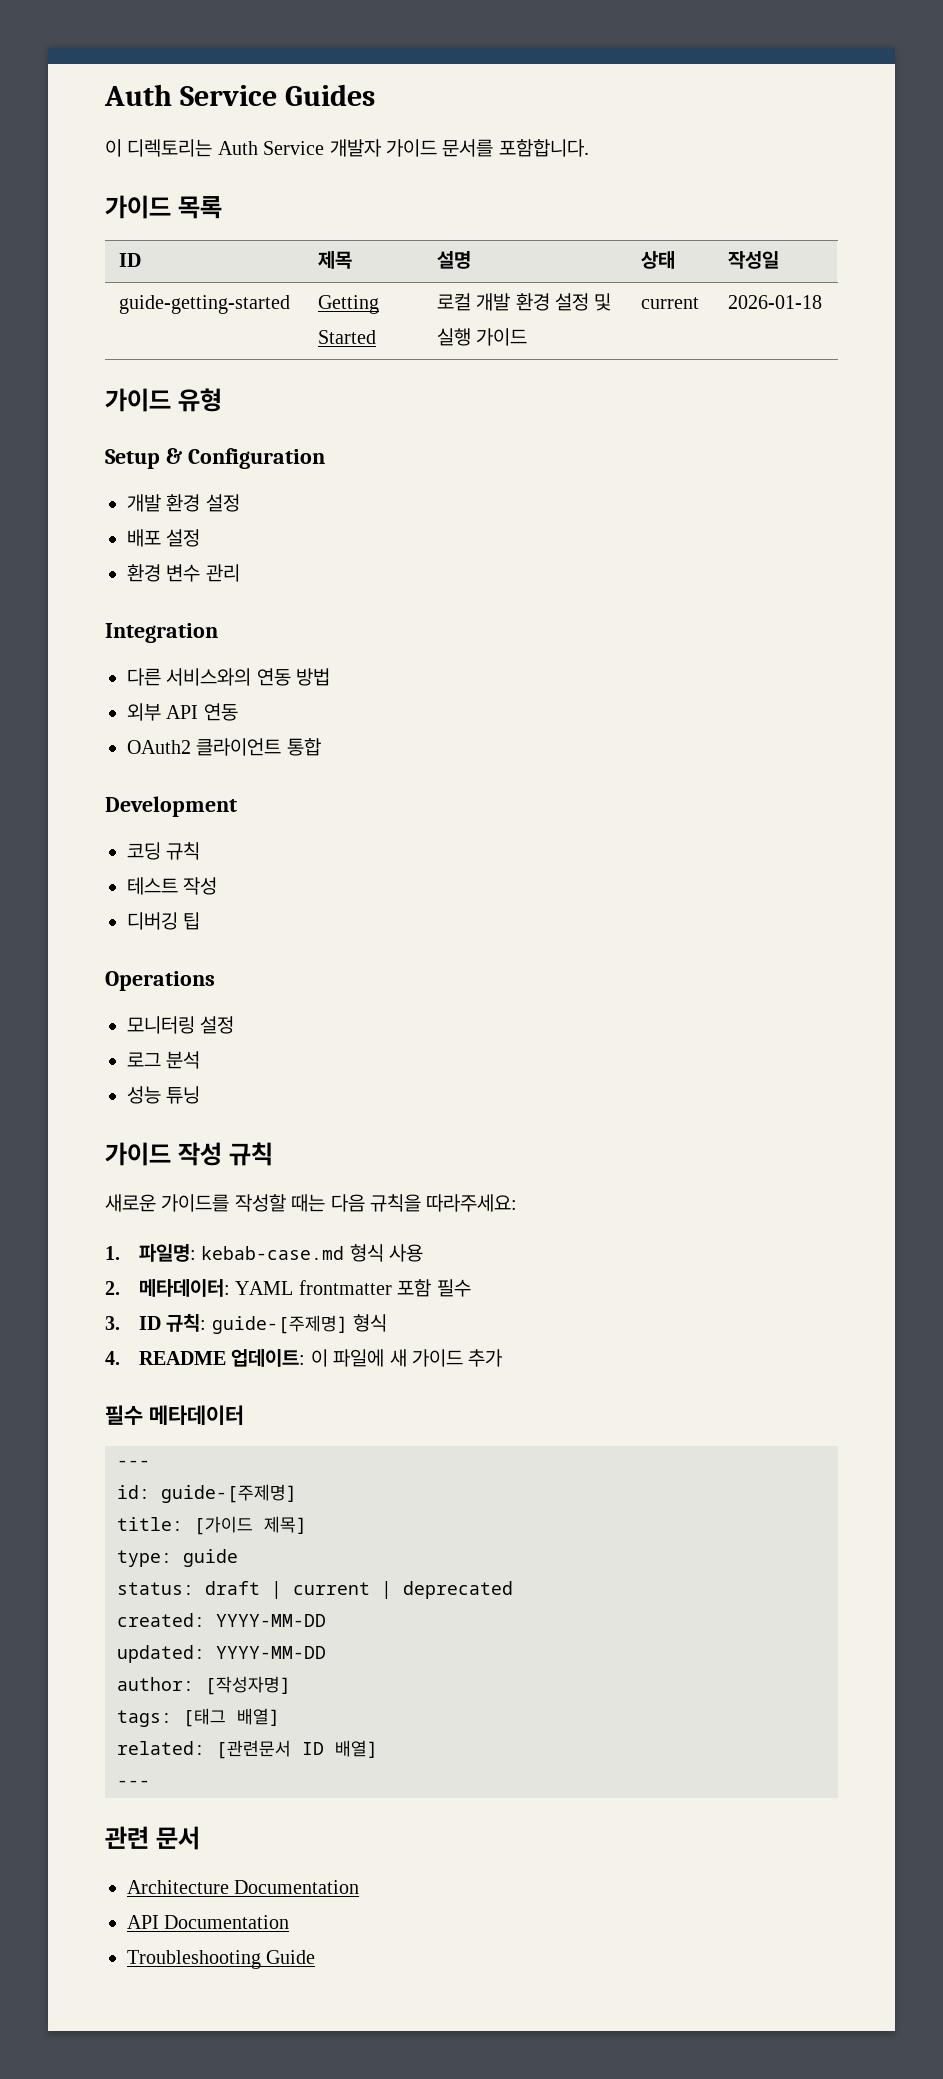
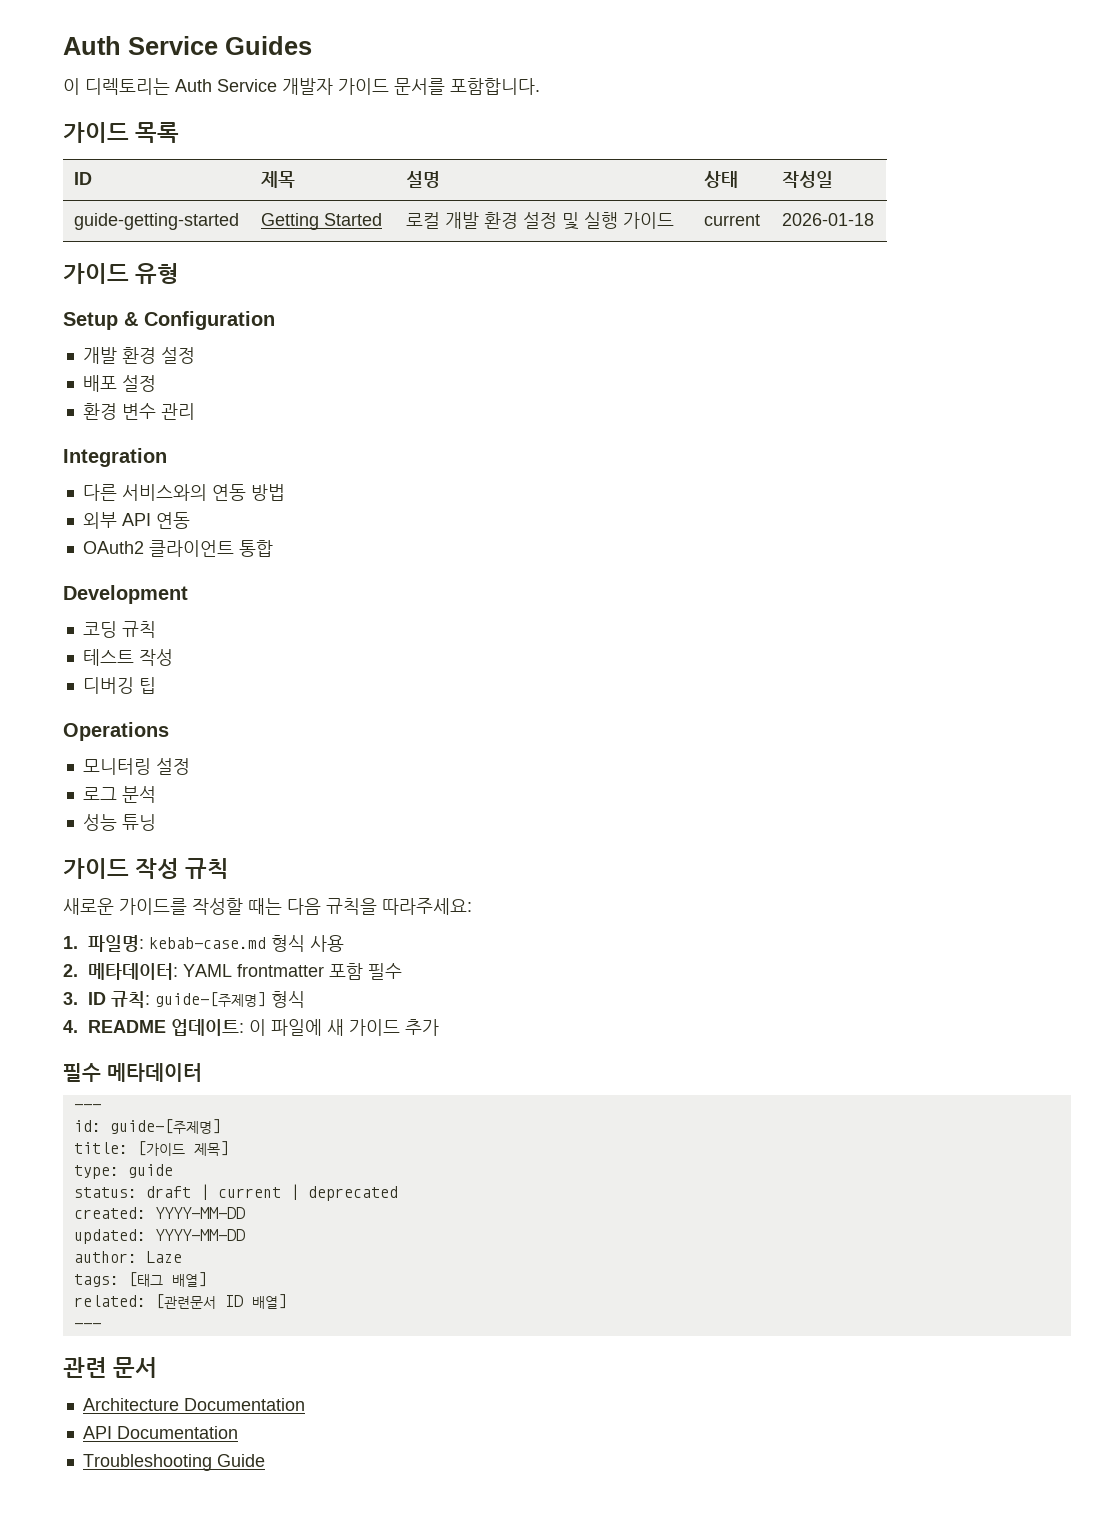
- author: [작성자명]
+ author: Laze

